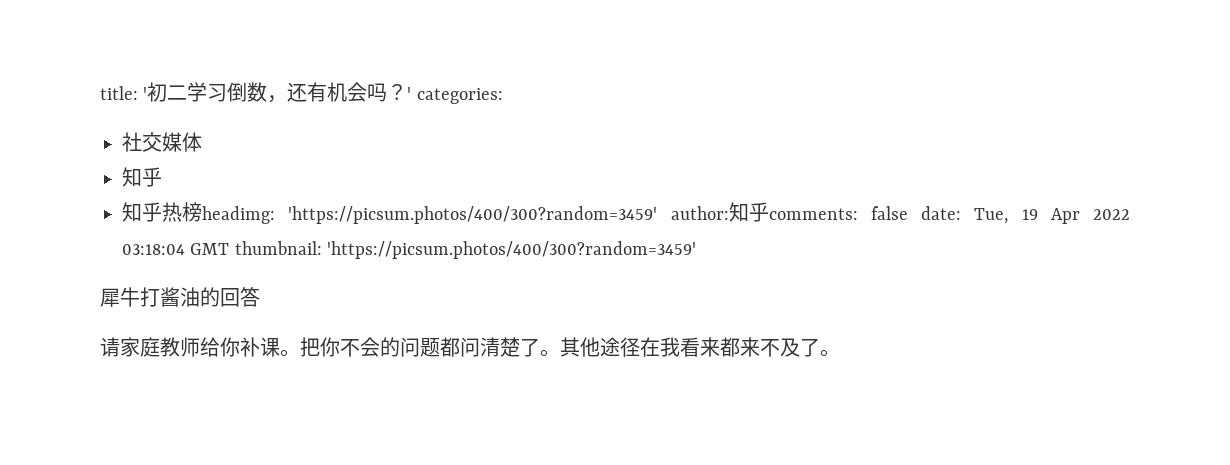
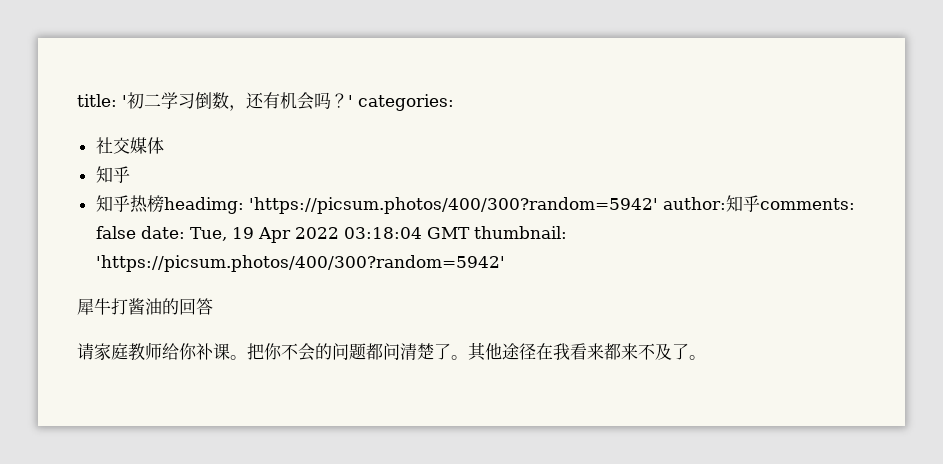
- 知乎热榜headimg: 'https://picsum.photos/400/300?random=3459' author:知乎comments: false date: Tue, 19 Apr 2022 03:18:04 GMT thumbnail: 'https://picsum.photos/400/300?random=3459'
+ 知乎热榜headimg: 'https://picsum.photos/400/300?random=5942' author:知乎comments: false date: Tue, 19 Apr 2022 03:18:04 GMT thumbnail: 'https://picsum.photos/400/300?random=5942'

